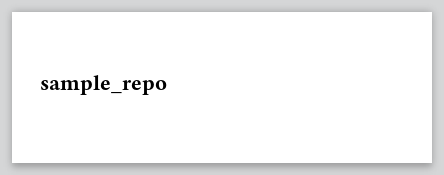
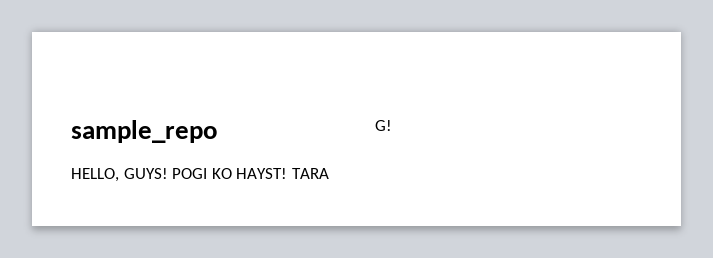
+ HELLO, GUYS! POGI KO HAYST! TARA G!

